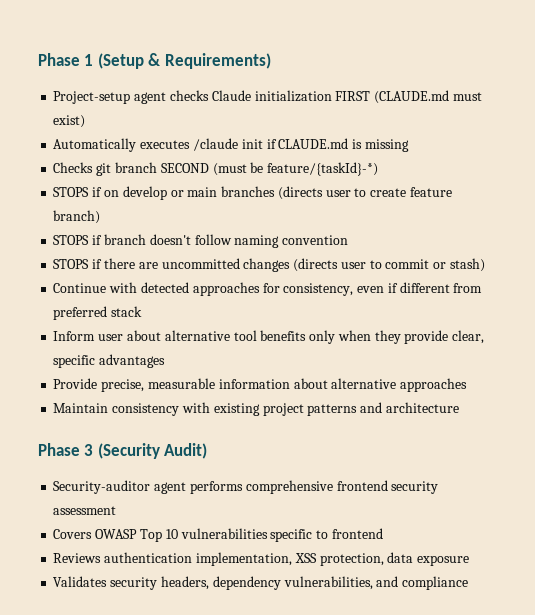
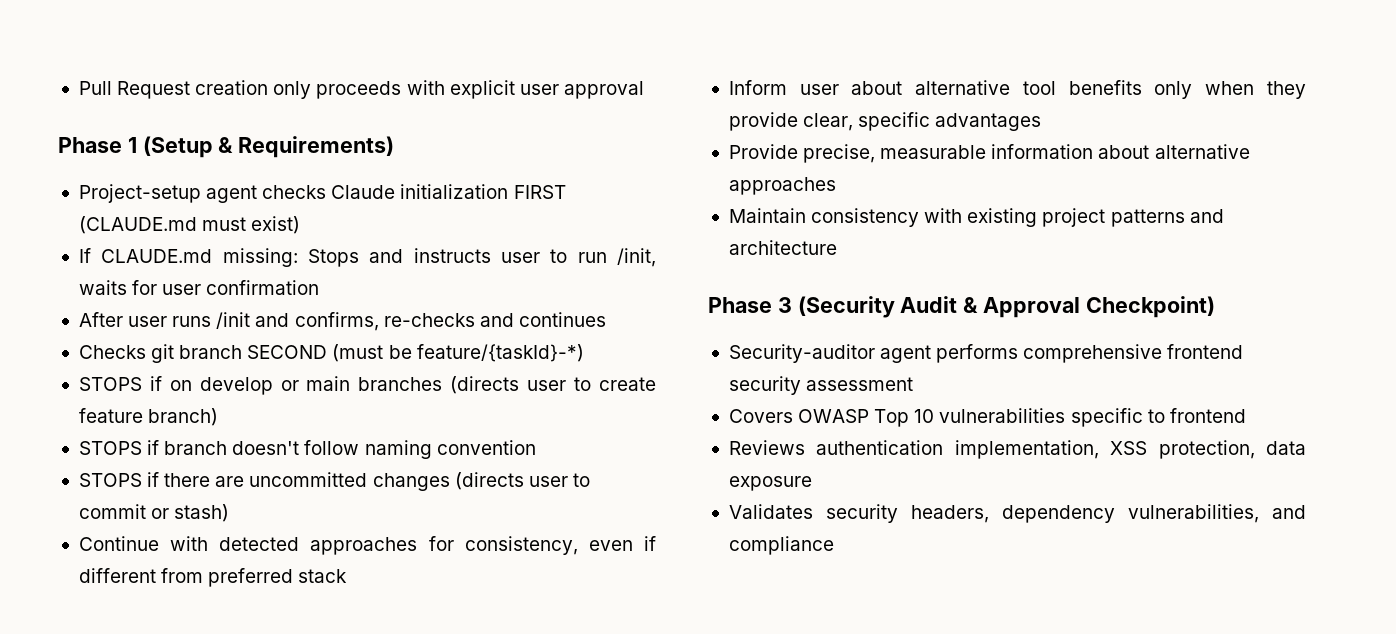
+ Pull Request creation only proceeds with explicit user approval
- Automatically executes /claude init if CLAUDE.md is missing
+ If CLAUDE.md missing: Stops and instructs user to run /init, waits for user confirmation
+ After user runs /init and confirms, re-checks and continues
- Phase 3 (Security Audit)
+ Phase 3 (Security Audit & Approval Checkpoint)

